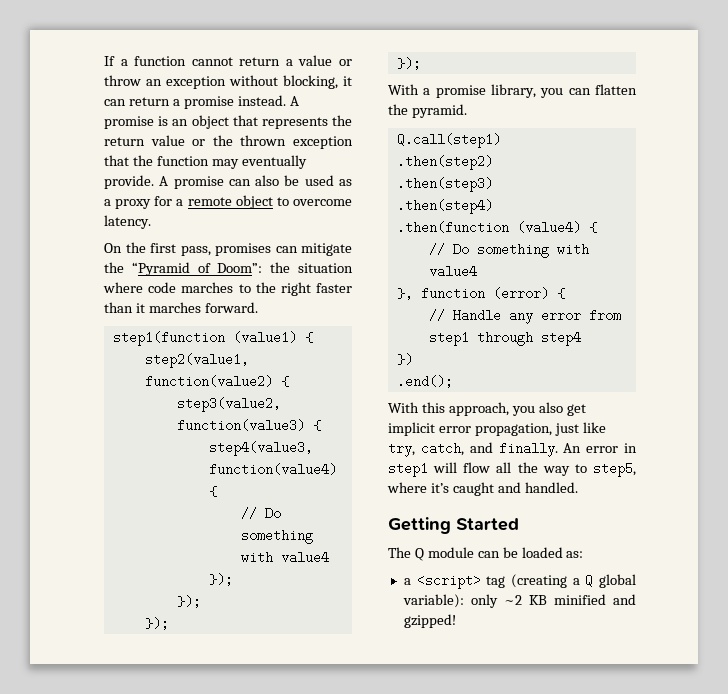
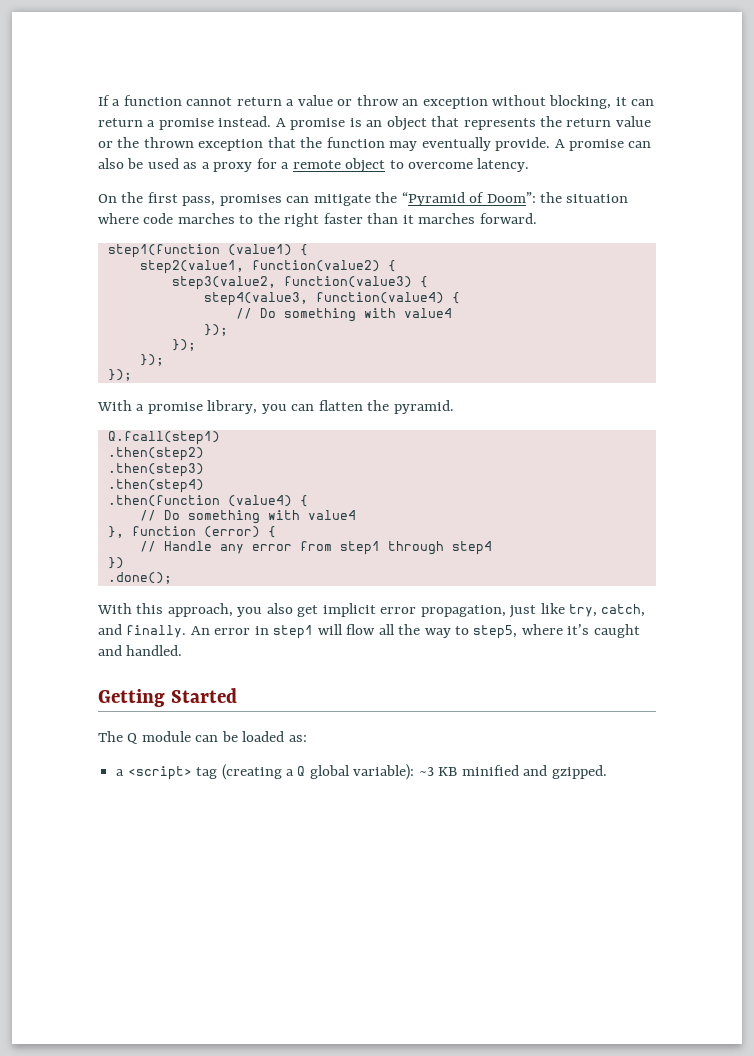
- Q.call(step1)
+ Q.fcall(step1)
- .end();
+ .done();
- a <script> tag (creating a Q global variable): only ~2 KB minified and gzipped!
+ a <script> tag (creating a Q global variable): ~3 KB minified and gzipped.

